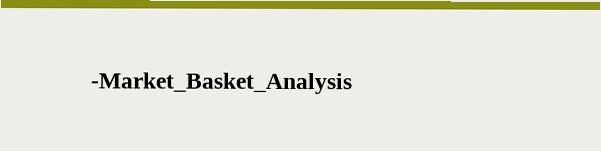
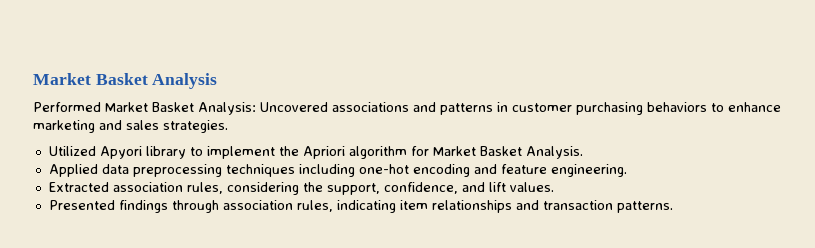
- -Market_Basket_Analysis
+ Market Basket Analysis
+ Performed Market Basket Analysis: Uncovered associations and patterns in customer purchasing behaviors to enhance marketing and sales strategies.
+ Utilized Apyori library to implement the Apriori algorithm for Market Basket Analysis.
+ Applied data preprocessing techniques including one-hot encoding and feature engineering.
+ Extracted association rules, considering the support, confidence, and lift values.
+ Presented findings through association rules, indicating item relationships and transaction patterns.

